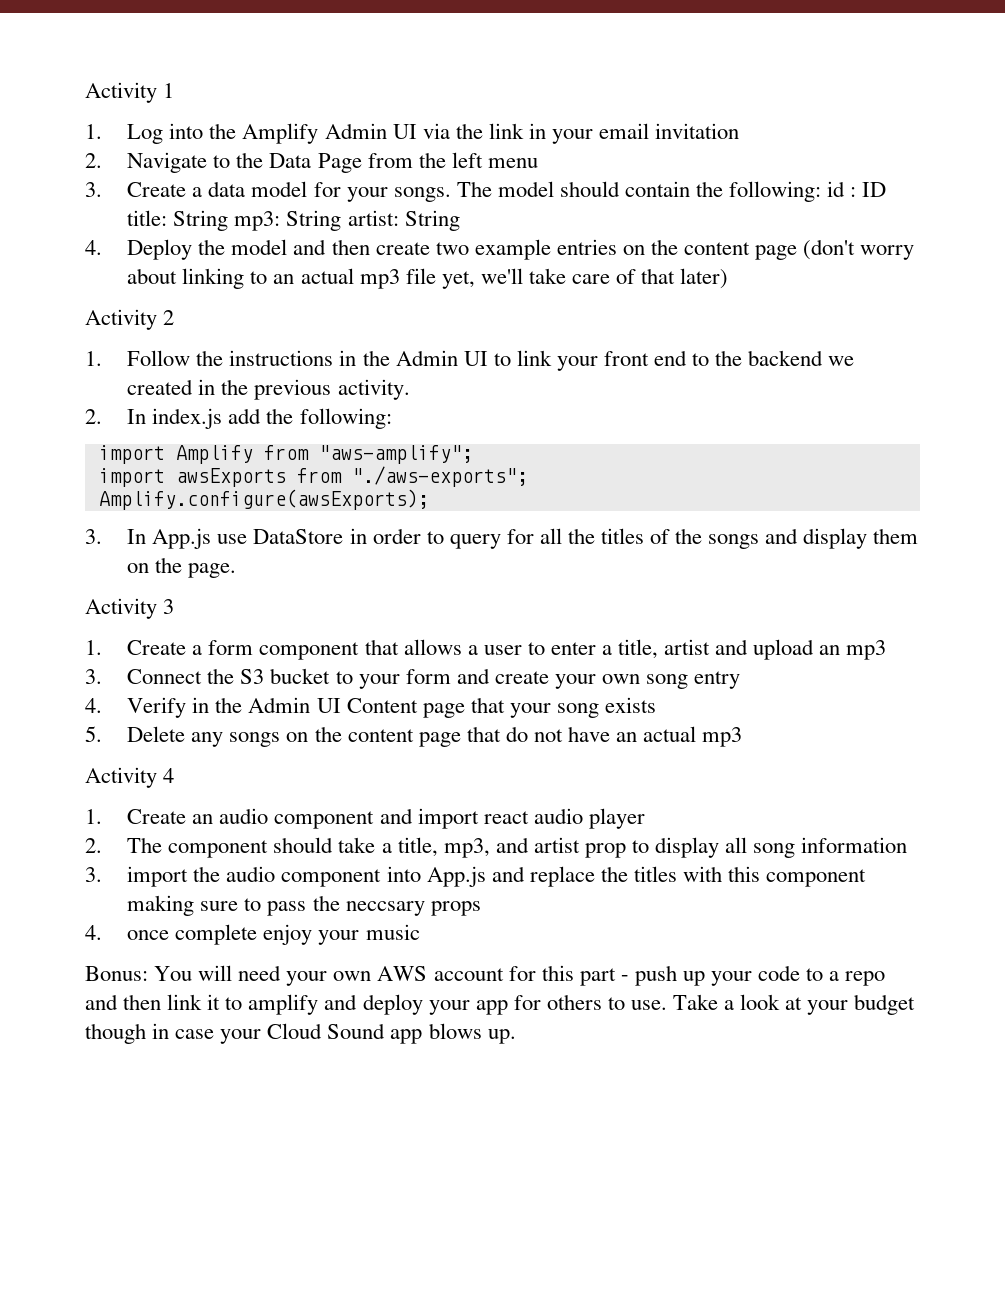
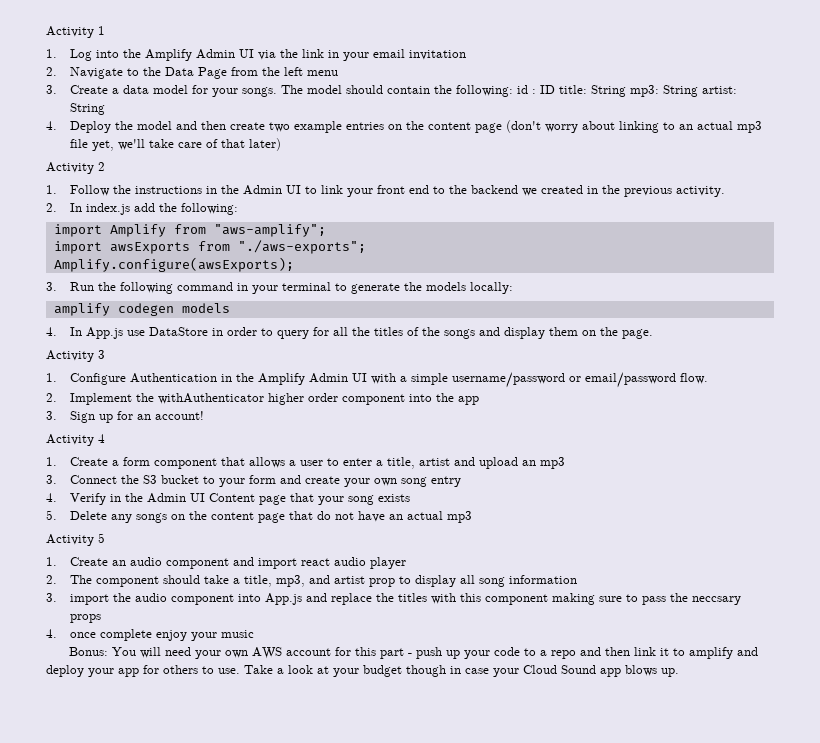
- 3. In App.js use DataStore in order to query for all the titles of the songs and display them on the page.
+ 3. Run the following command in your terminal to generate the models locally:
+ amplify codegen models
+ 4. In App.js use DataStore in order to query for all the titles of the songs and display them on the page.
+ 1. Configure Authentication in the Amplify Admin UI with a simple username/password or email/password flow.
+ 2. Implement the withAuthenticator higher order component into the app
+ 3. Sign up for an account!
+ Activity 4
- Activity 4
+ Activity 5

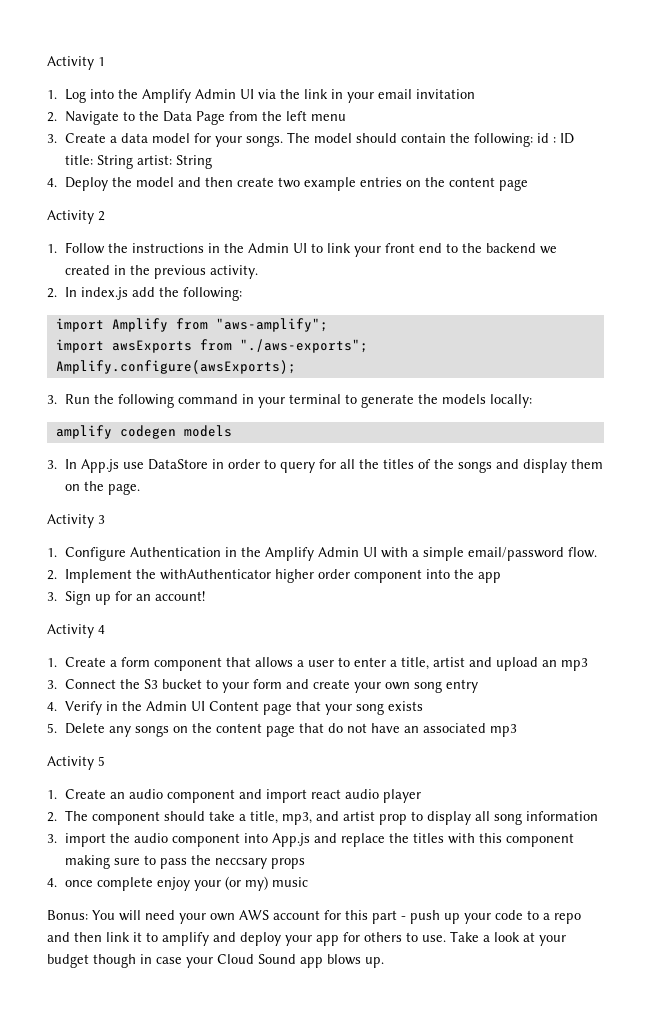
- The model should contain the following: id : ID title: String mp3: String artist: String
+ The model should contain the following: id : ID title: String artist: String
- 4. Deploy the model and then create two example entries on the content page (don't worry about linking to an actual mp3 file yet, we'll take care of that later)
+ 4. Deploy the model and then create two example entries on the content page
- 4. In App.js use DataStore in order to query for all the titles of the songs and display them on the page.
+ 3. In App.js use DataStore in order to query for all the titles of the songs and display them on the page.
- 1. Configure Authentication in the Amplify Admin UI with a simple username/password or email/password flow.
+ 1. Configure Authentication in the Amplify Admin UI with a simple email/password flow.
- 5. Delete any songs on the content page that do not have an actual mp3
+ 5. Delete any songs on the content page that do not have an associated mp3
- 4. once complete enjoy your music
+ 4. once complete enjoy your (or my) music

